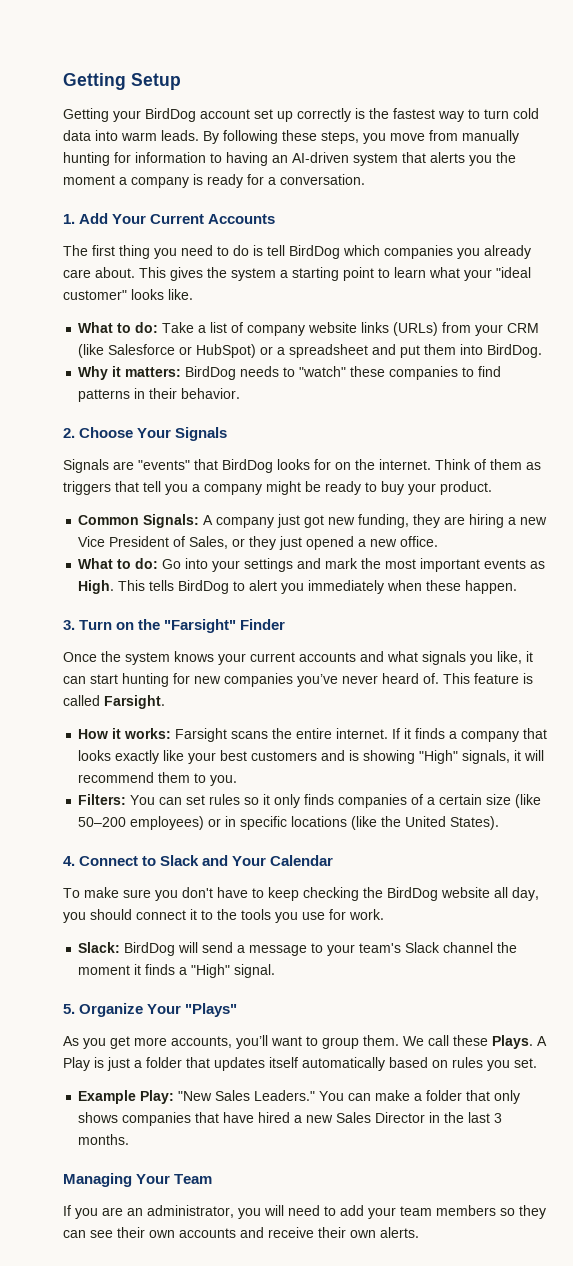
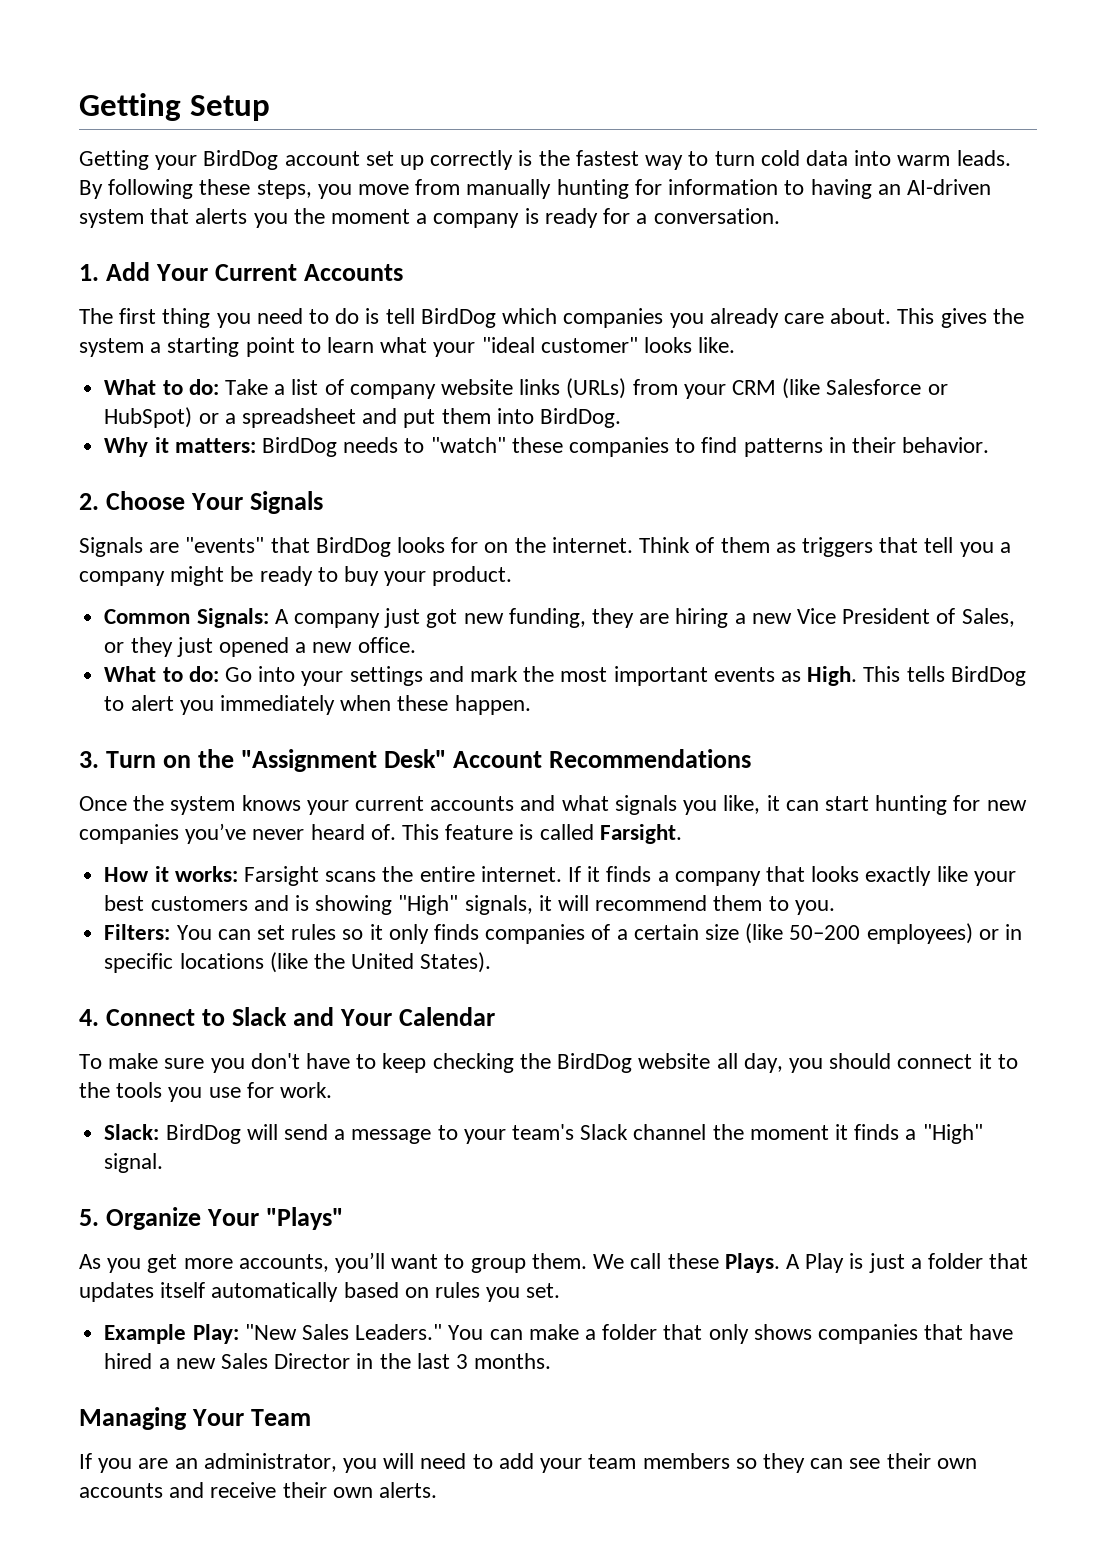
- 3. Turn on the "Farsight" Finder
+ 3. Turn on the "Assignment Desk" Account Recommendations

